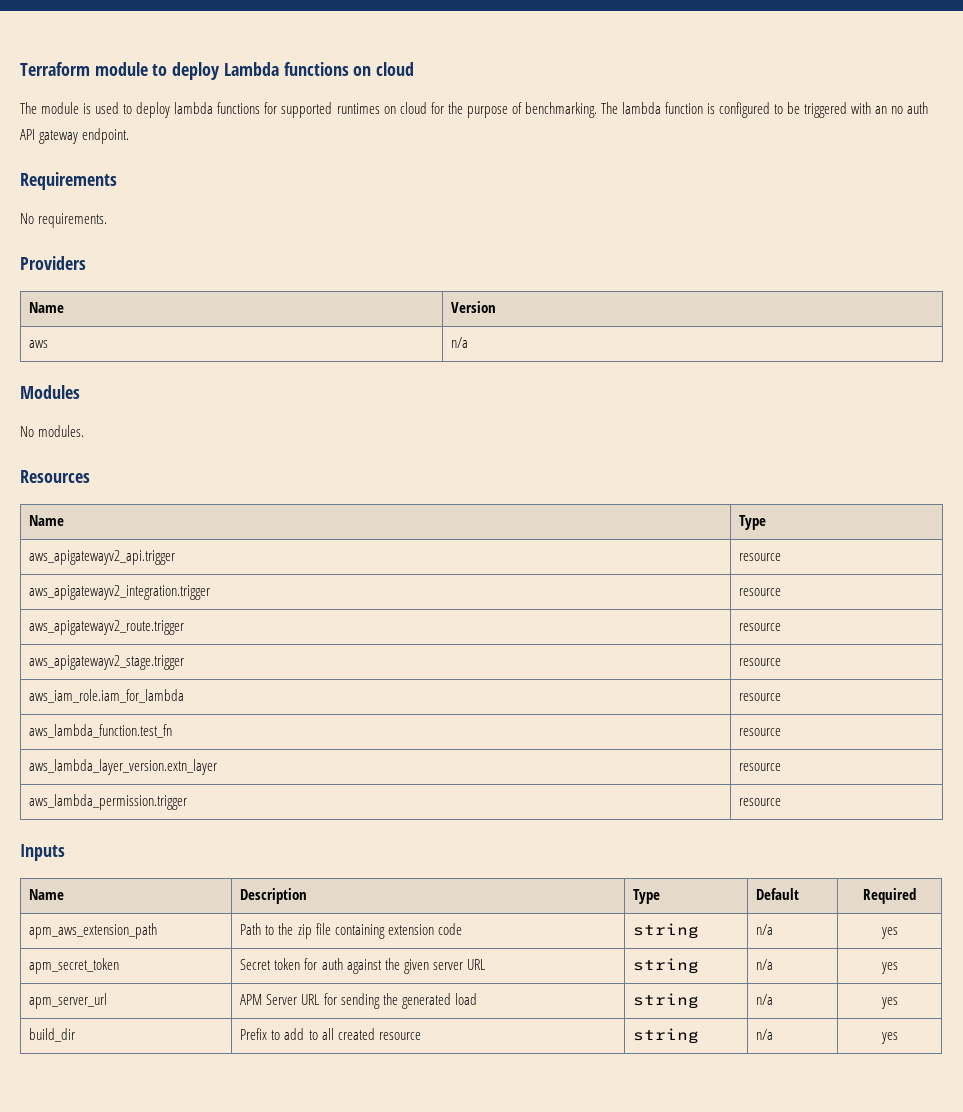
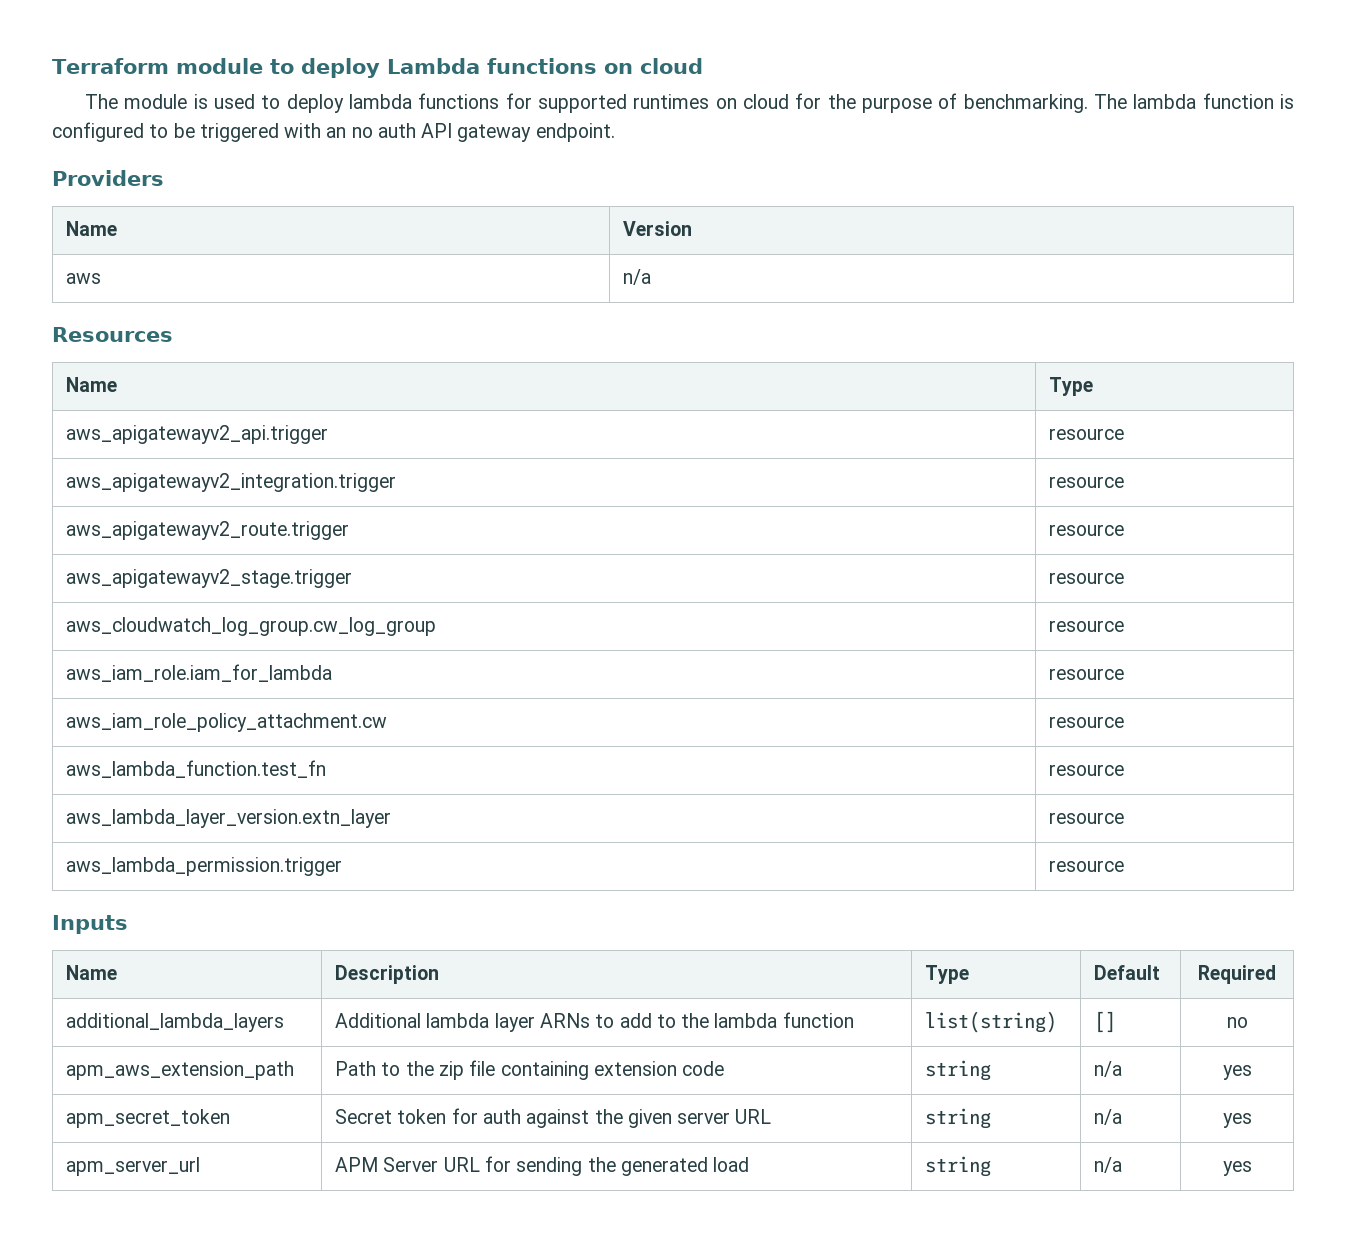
- Requirements
- No requirements.
- Modules
- No modules.
+ aws_cloudwatch_log_group.cw_log_group | resource
+ aws_iam_role_policy_attachment.cw | resource
+ additional_lambda_layers | Additional lambda layer ARNs to add to the lambda function | list(string) | [] | no
- build_dir | Prefix to add to all created resource | string | n/a | yes

